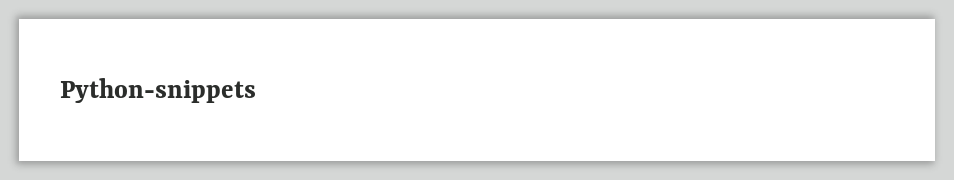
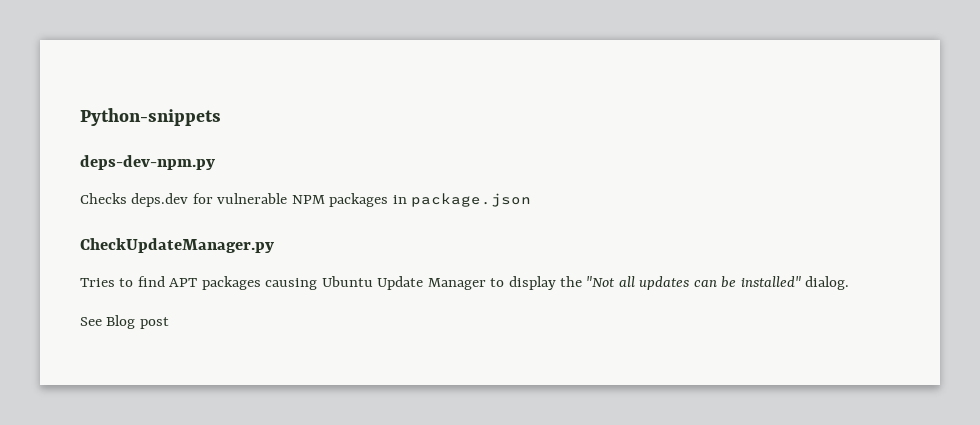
+ deps-dev-npm.py
+ Checks deps.dev for vulnerable NPM packages in package.json
+ CheckUpdateManager.py
+ Tries to find APT packages causing Ubuntu Update Manager to display the "Not all updates can be installed" dialog.
+ See Blog post

